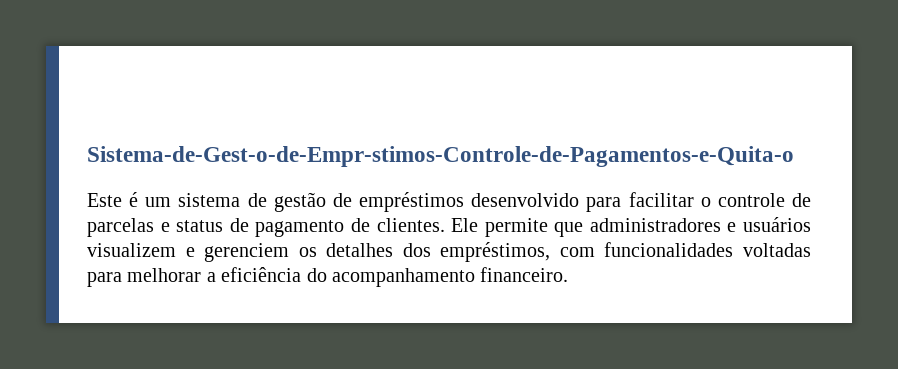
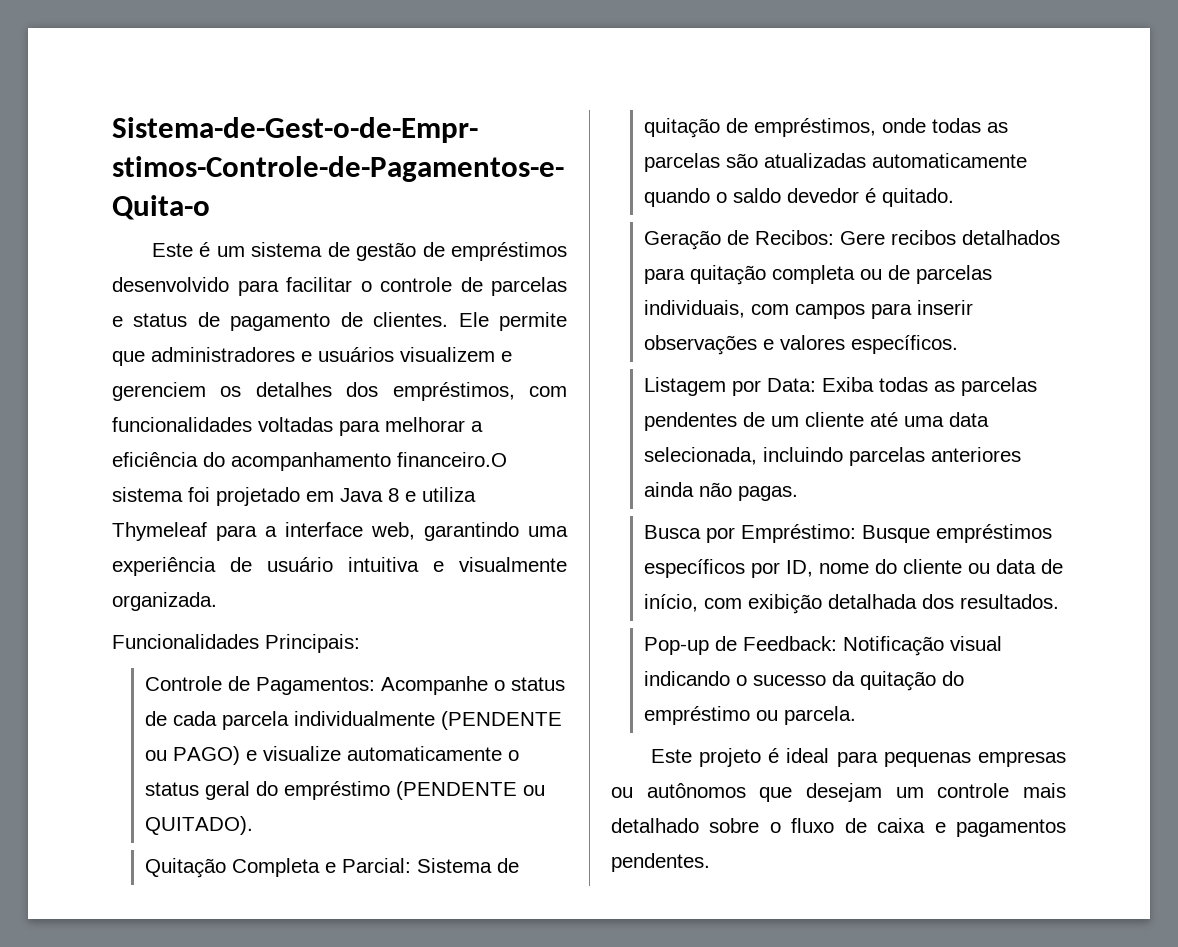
- Ele permite que administradores e usuários visualizem e gerenciem os detalhes dos empréstimos, com funcionalidades voltadas para melhorar a eficiência do acompanhamento financeiro.
+ Ele permite que administradores e usuários visualizem e gerenciem os detalhes dos empréstimos, com funcionalidades voltadas para melhorar a eficiência do acompanhamento financeiro.O sistema foi projetado em Java 8 e utiliza Thymeleaf para a interface web, garantindo uma experiência de usuário intuitiva e visualmente organizada.
+ Funcionalidades Principais:
+ Controle de Pagamentos: Acompanhe o status de cada parcela individualmente (PENDENTE ou PAGO) e visualize automaticamente o status geral do empréstimo (PENDENTE ou QUITADO).
+ Quitação Completa e Parcial: Sistema de quitação de empréstimos, onde todas as parcelas são atualizadas automaticamente quando o saldo devedor é quitado.
+ Geração de Recibos: Gere recibos detalhados para quitação completa ou de parcelas individuais, com campos para inserir observações e valores específicos.
+ Listagem por Data: Exiba todas as parcelas pendentes de um cliente até uma data selecionada, incluindo parcelas anteriores ainda não pagas.
+ Busca por Empréstimo: Busque empréstimos específicos por ID, nome do cliente ou data de início, com exibição detalhada dos resultados.
+ Pop-up de Feedback: Notificação visual indicando o sucesso da quitação do empréstimo ou parcela.
+ Este projeto é ideal para pequenas empresas ou autônomos que desejam um controle mais detalhado sobre o fluxo de caixa e pagamentos pendentes.

